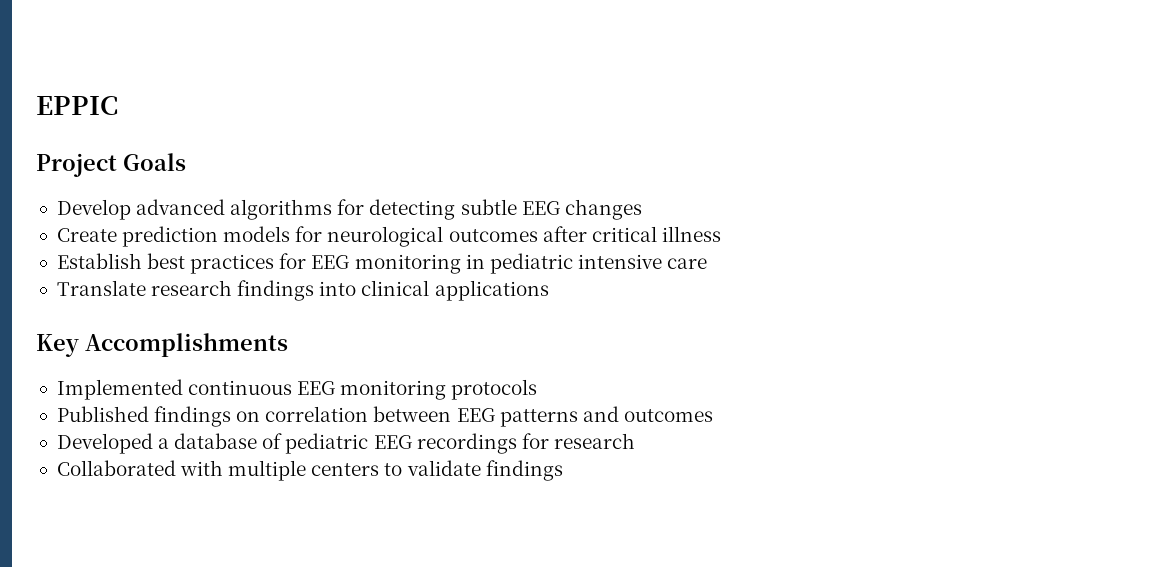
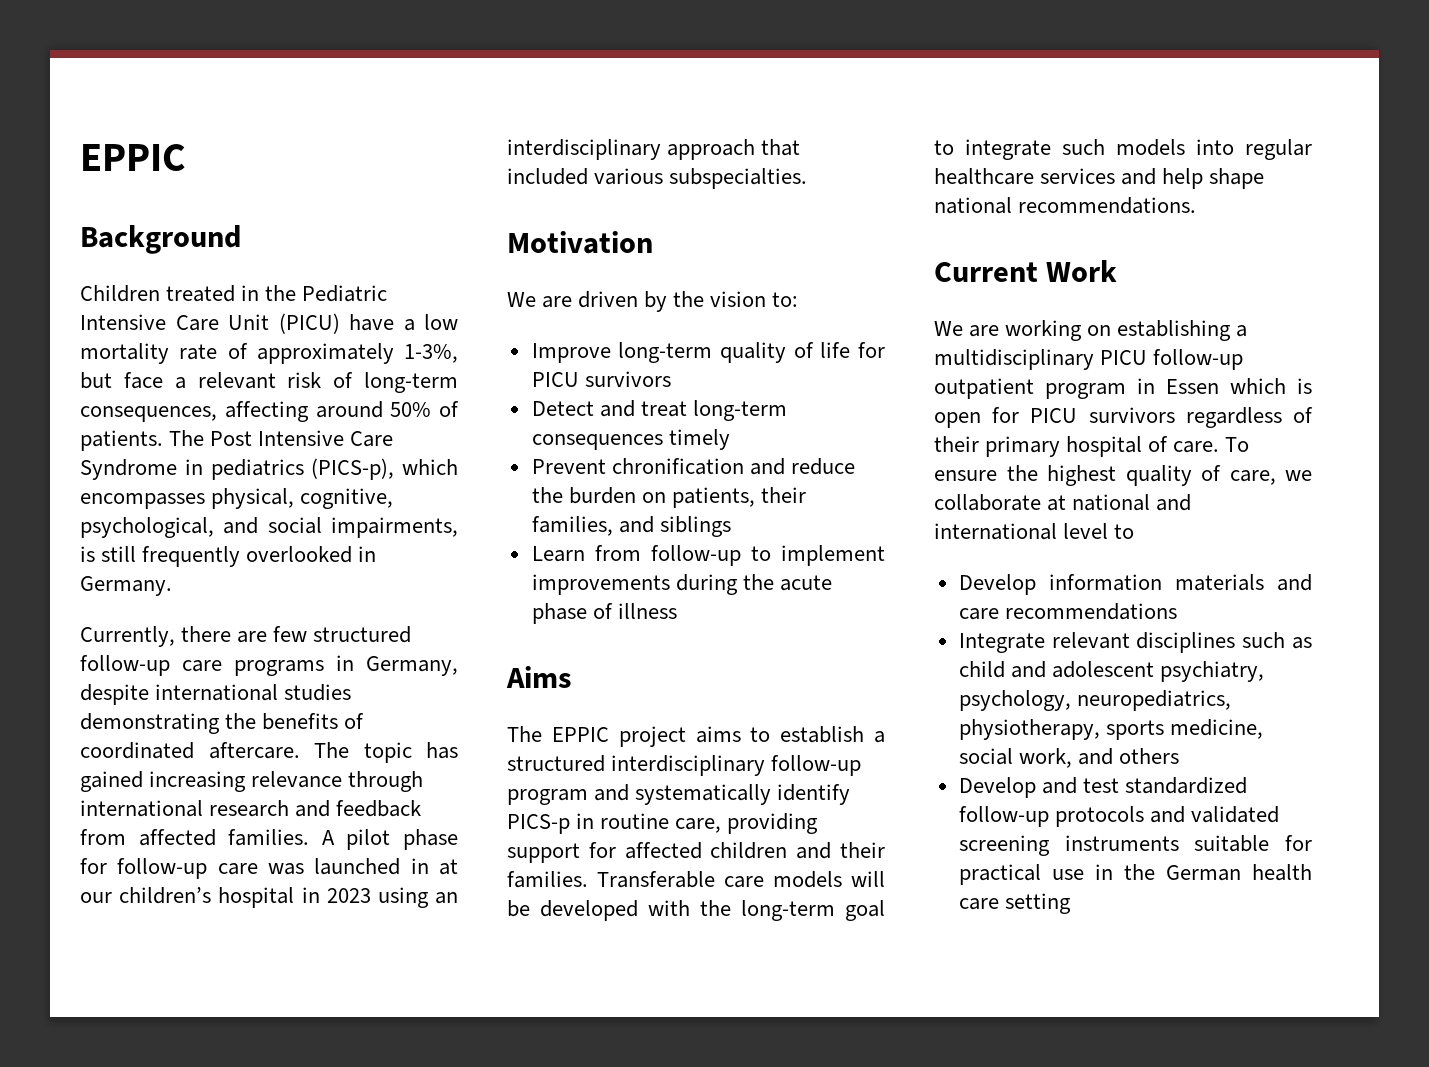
- Project Goals
- Develop advanced algorithms for detecting subtle EEG changes
- Create prediction models for neurological outcomes after critical illness
- Establish best practices for EEG monitoring in pediatric intensive care
- Translate research findings into clinical applications
- Key Accomplishments
- Implemented continuous EEG monitoring protocols
- Published findings on correlation between EEG patterns and outcomes
- Developed a database of pediatric EEG recordings for research
- Collaborated with multiple centers to validate findings
+ Background
+ Children treated in the Pediatric Intensive Care Unit (PICU) have a low mortality rate of approximately 1-3%, but face a relevant risk of long-term consequences, affecting around 50% of patients. The Post Intensive Care Syndrome in pediatrics (PICS-p), which encompasses physical, cognitive, psychological, and social impairments, is still frequently overlooked in Germany.
+ Currently, there are few structured follow-up care programs in Germany, despite international studies demonstrating the benefits of coordinated aftercare. The topic has gained increasing relevance through international research and feedback from affected families. A pilot phase for follow-up care was launched in at our children’s hospital in 2023 using an interdisciplinary approach that included various subspecialties.
+ Motivation
+ We are driven by the vision to:
+ Improve long-term quality of life for PICU survivors
+ Detect and treat long-term consequences timely
+ Prevent chronification and reduce the burden on patients, their families, and siblings
+ Learn from follow-up to implement improvements during the acute phase of illness
+ Aims
+ The EPPIC project aims to establish a structured interdisciplinary follow-up program and systematically identify PICS-p in routine care, providing support for affected children and their families. Transferable care models will be developed with the long-term goal to integrate such models into regular healthcare services and help shape national recommendations.
+ Current Work
+ We are working on establishing a multidisciplinary PICU follow-up outpatient program in Essen which is open for PICU survivors regardless of their primary hospital of care. To ensure the highest quality of care, we collaborate at national and international level to
+ Develop information materials and care recommendations
+ Integrate relevant disciplines such as child and adolescent psychiatry, psychology, neuropediatrics, physiotherapy, sports medicine, social work, and others
+ Develop and test standardized follow-up protocols and validated screening instruments suitable for practical use in the German health care setting

